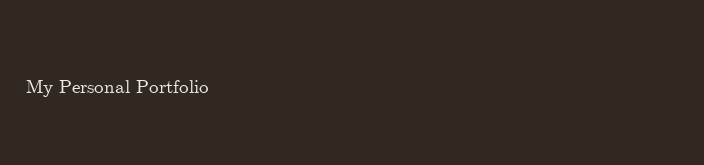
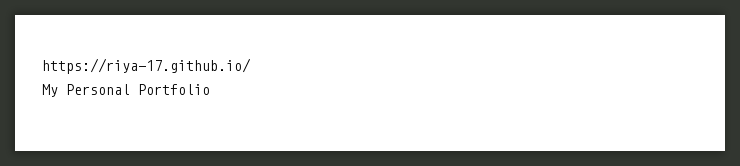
+ https://riya-17.github.io/

